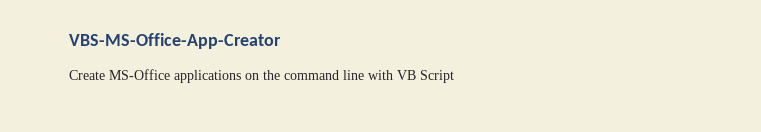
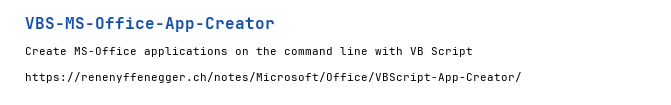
+ https://renenyffenegger.ch/notes/Microsoft/Office/VBScript-App-Creator/

